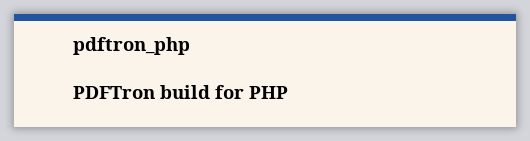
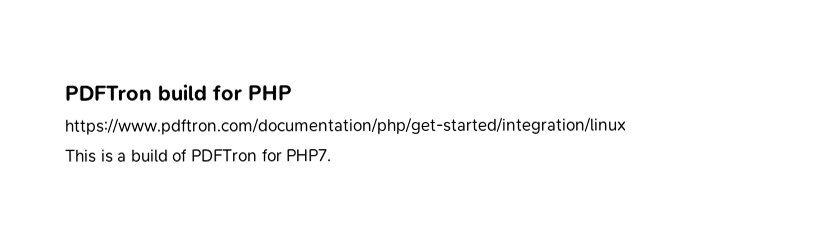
- pdftron_php
+ https://www.pdftron.com/documentation/php/get-started/integration/linux
+ This is a build of PDFTron for PHP7.

